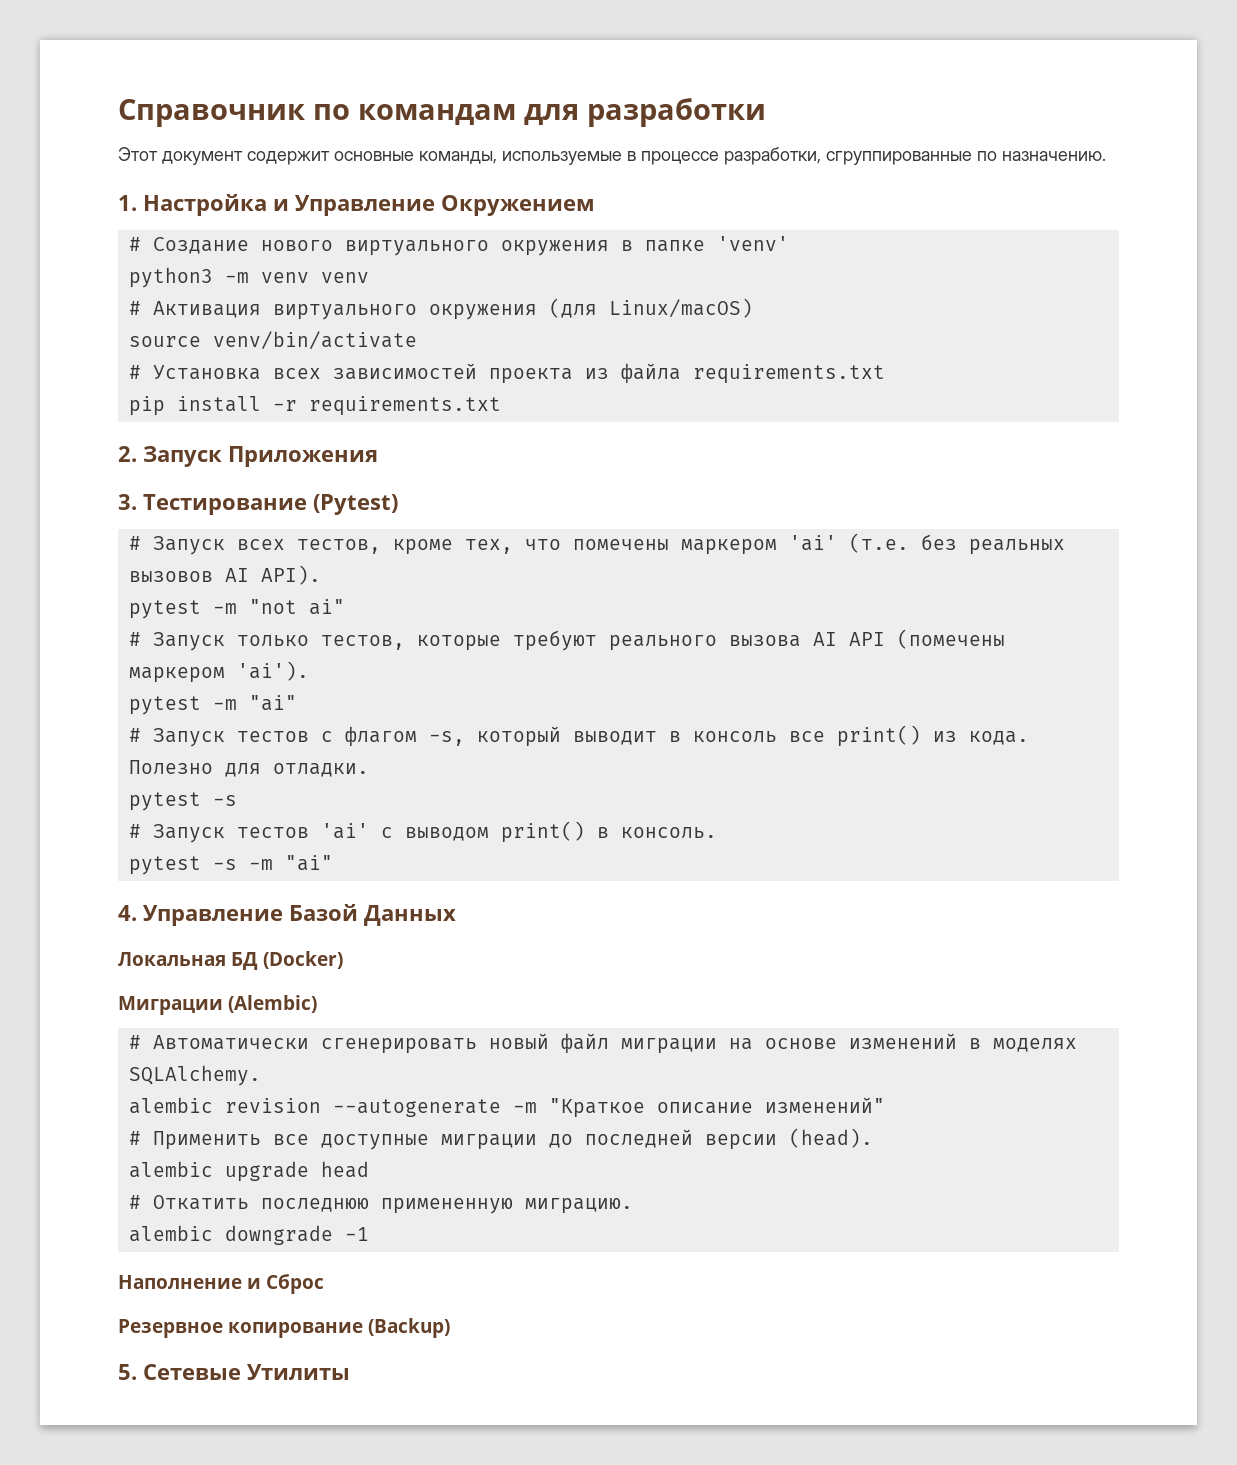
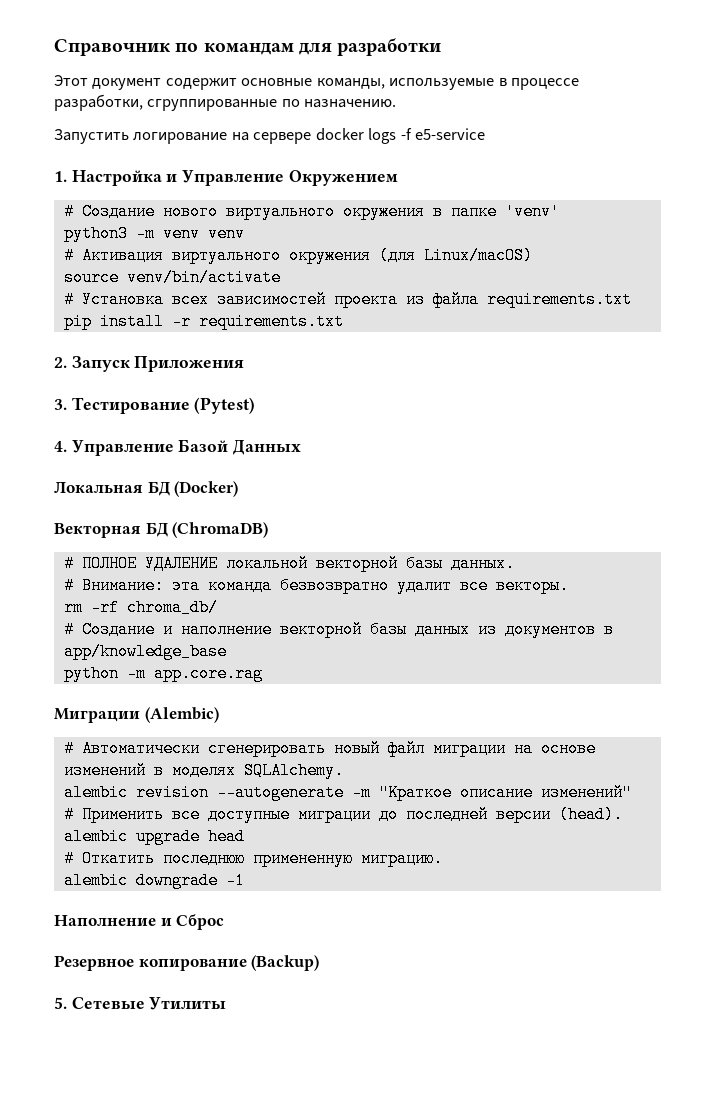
+ Запустить логирование на сервере docker logs -f e5-service
- # Запуск всех тестов, кроме тех, что помечены маркером 'ai' (т.е. без реальных вызовов AI API).
- pytest -m "not ai"
- # Запуск только тестов, которые требуют реального вызова AI API (помечены маркером 'ai').
- pytest -m "ai"
- # Запуск тестов с флагом -s, который выводит в консоль все print() из кода. Полезно для отладки.
- pytest -s
- # Запуск тестов 'ai' с выводом print() в консоль.
- pytest -s -m "ai"
+ Векторная БД (ChromaDB)
+ # ПОЛНОЕ УДАЛЕНИЕ локальной векторной базы данных.
+ # Внимание: эта команда безвозвратно удалит все векторы.
+ rm -rf chroma_db/
+ # Создание и наполнение векторной базы данных из документов в app/knowledge_base
+ python -m app.core.rag

